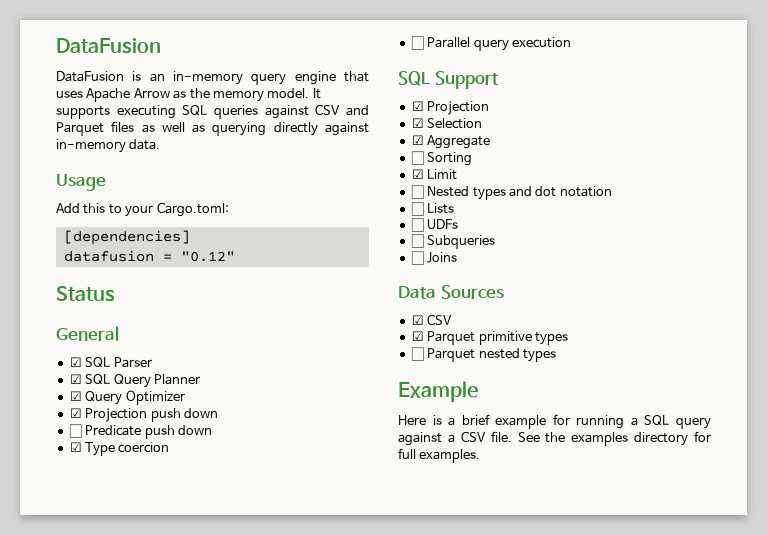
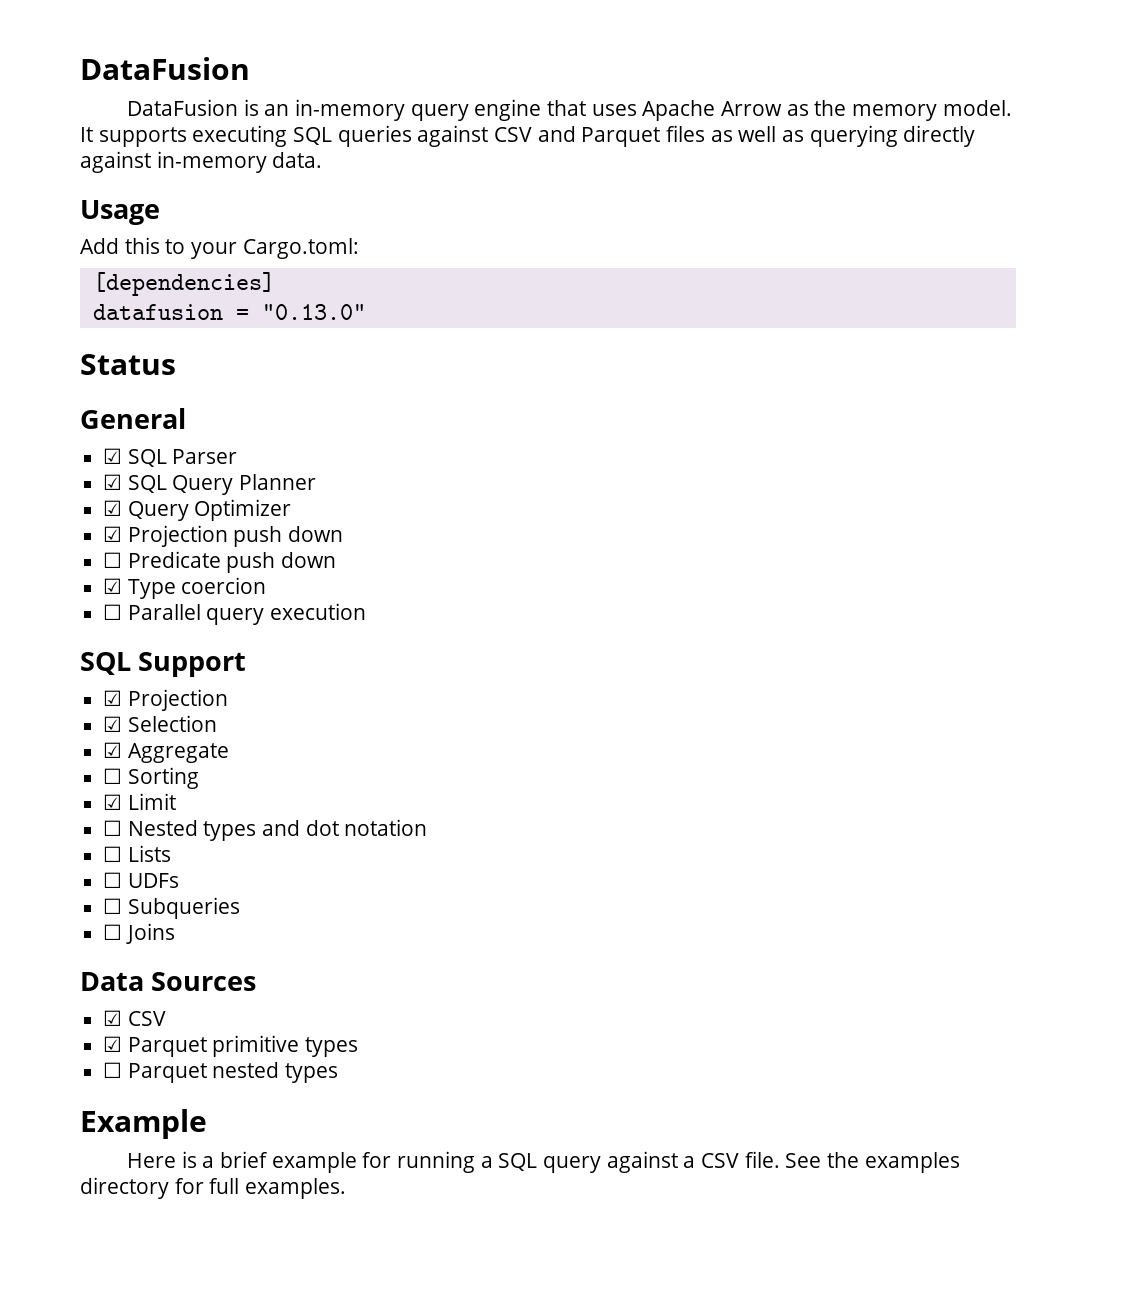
- datafusion = "0.12"
+ datafusion = "0.13.0"

